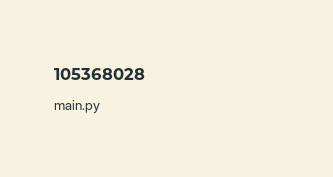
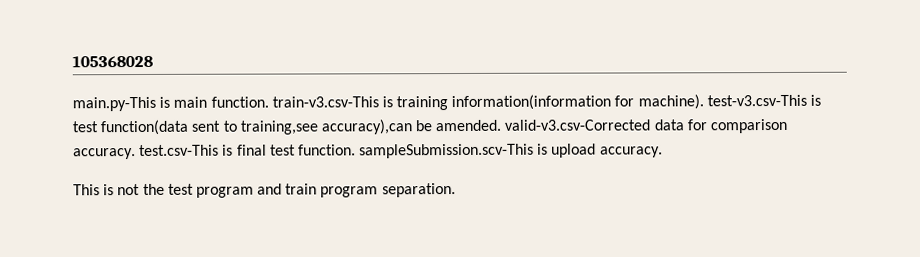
- main.py
+ main.py-This is main function. train-v3.csv-This is training information(information for machine). test-v3.csv-This is test function(data sent to training,see accuracy),can be amended. valid-v3.csv-Corrected data for comparison accuracy. test.csv-This is final test function. sampleSubmission.scv-This is upload accuracy.
+ This is not the test program and train program separation.

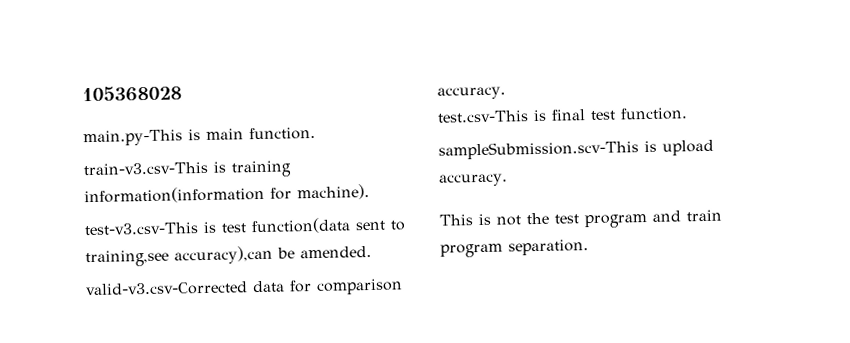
- main.py-This is main function. train-v3.csv-This is training information(information for machine). test-v3.csv-This is test function(data sent to training,see accuracy),can be amended. valid-v3.csv-Corrected data for comparison accuracy. test.csv-This is final test function. sampleSubmission.scv-This is upload accuracy.
+ main.py-This is main function.
+ train-v3.csv-This is training information(information for machine).
+ test-v3.csv-This is test function(data sent to training,see accuracy),can be amended.
+ valid-v3.csv-Corrected data for comparison accuracy.
+ test.csv-This is final test function.
+ sampleSubmission.scv-This is upload accuracy.

